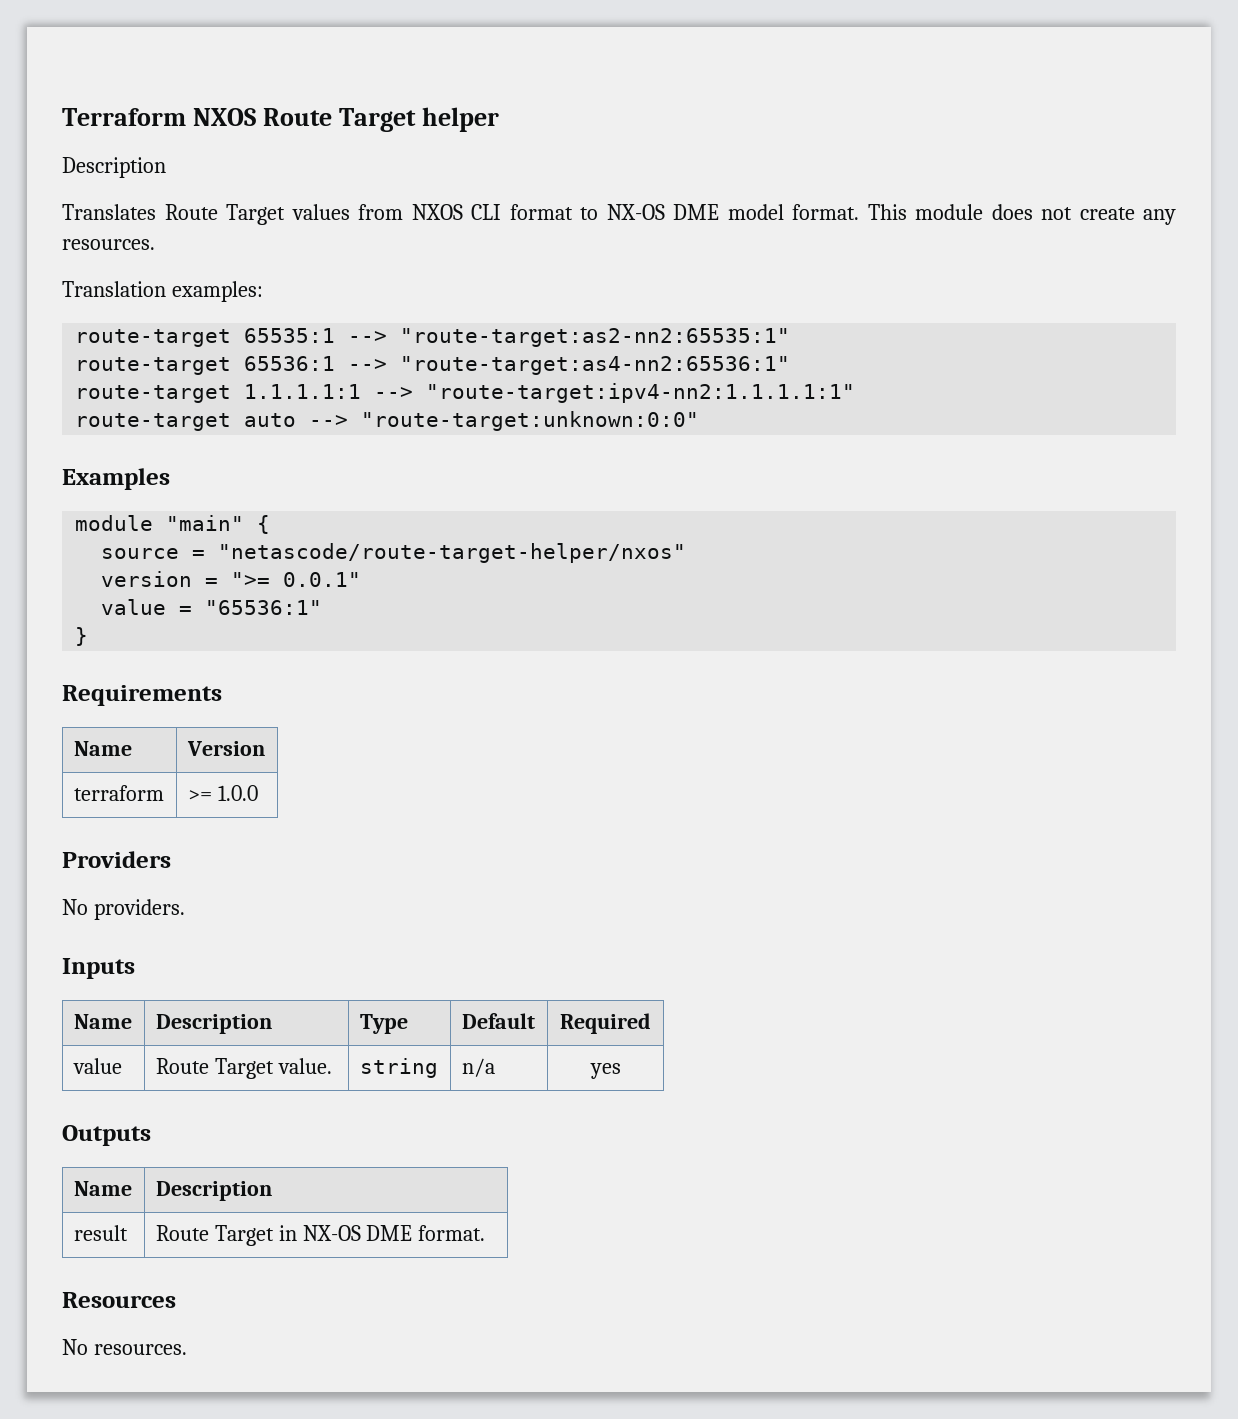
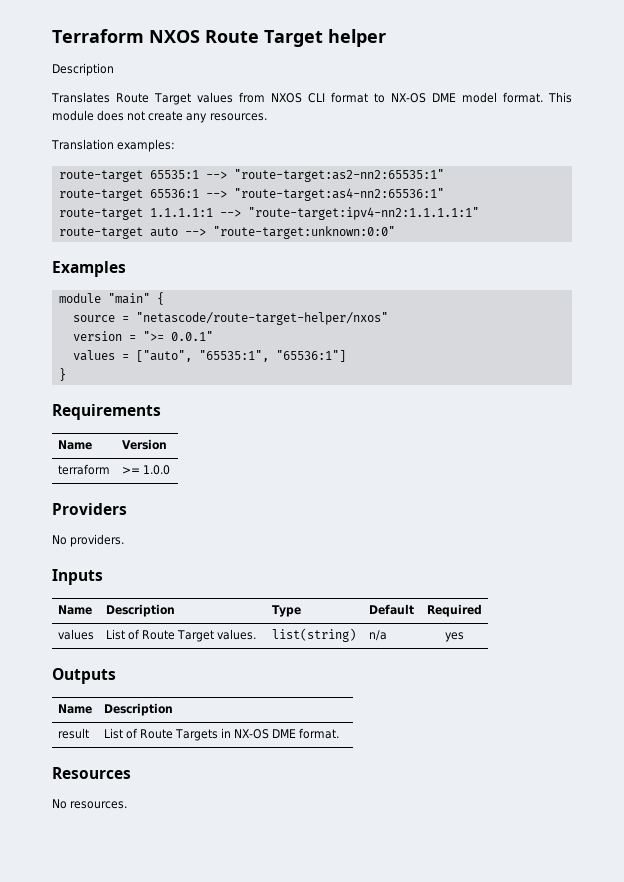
- value = "65536:1"
+ values = ["auto", "65535:1", "65536:1"]
- value | Route Target value. | string | n/a | yes
+ values | List of Route Target values. | list(string) | n/a | yes
- result | Route Target in NX-OS DME format.
+ result | List of Route Targets in NX-OS DME format.

